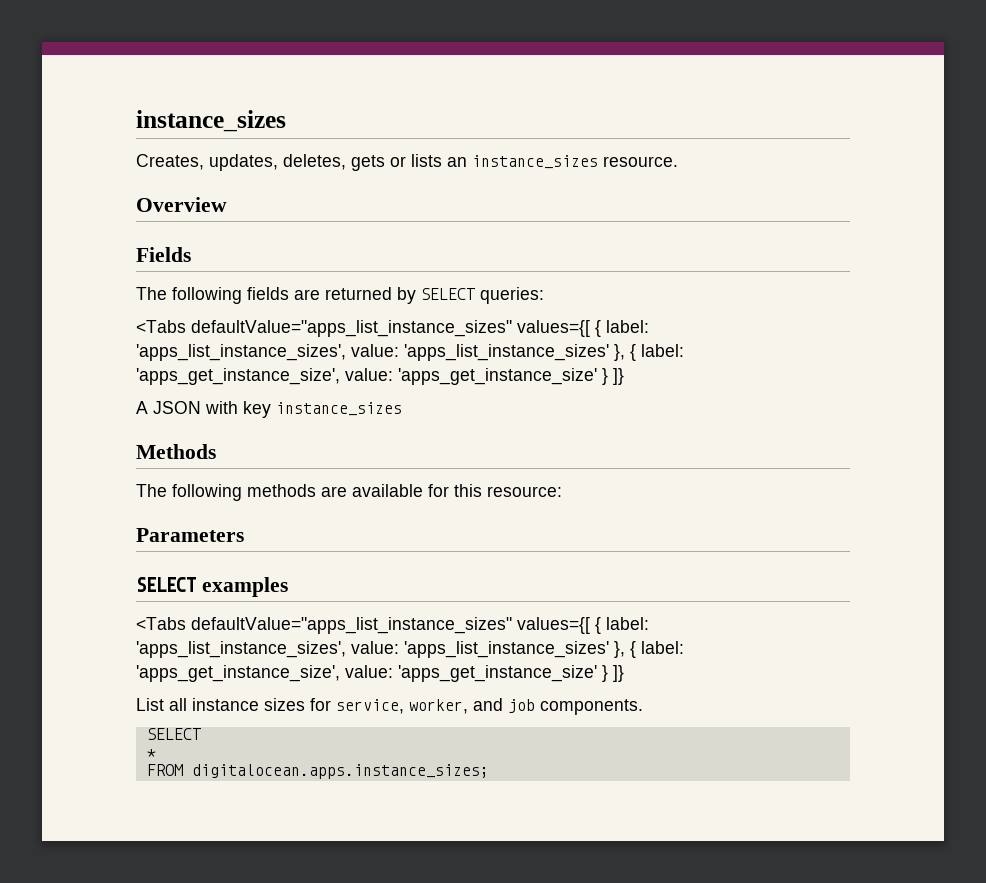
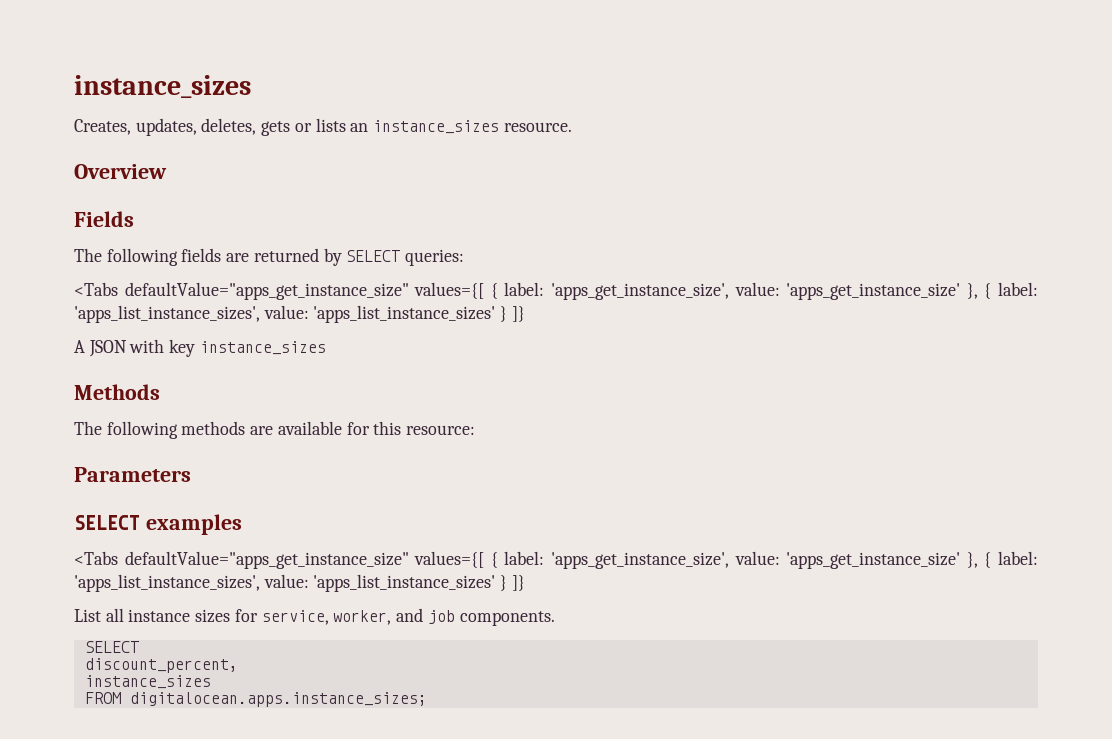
  The following fields are returned by SELECT queries:
- <Tabs defaultValue="apps_list_instance_sizes" values={[ { label: 'apps_list_instance_sizes', value: 'apps_list_instance_sizes' }, { label: 'apps_get_instance_size', value: 'apps_get_instance_size' } ]}
+ <Tabs defaultValue="apps_get_instance_size" values={[ { label: 'apps_get_instance_size', value: 'apps_get_instance_size' }, { label: 'apps_list_instance_sizes', value: 'apps_list_instance_sizes' } ]}
  SELECT examples
- <Tabs defaultValue="apps_list_instance_sizes" values={[ { label: 'apps_list_instance_sizes', value: 'apps_list_instance_sizes' }, { label: 'apps_get_instance_size', value: 'apps_get_instance_size' } ]}
+ <Tabs defaultValue="apps_get_instance_size" values={[ { label: 'apps_get_instance_size', value: 'apps_get_instance_size' }, { label: 'apps_list_instance_sizes', value: 'apps_list_instance_sizes' } ]}
- *
+ discount_percent,
+ instance_sizes

